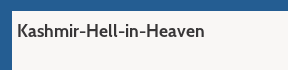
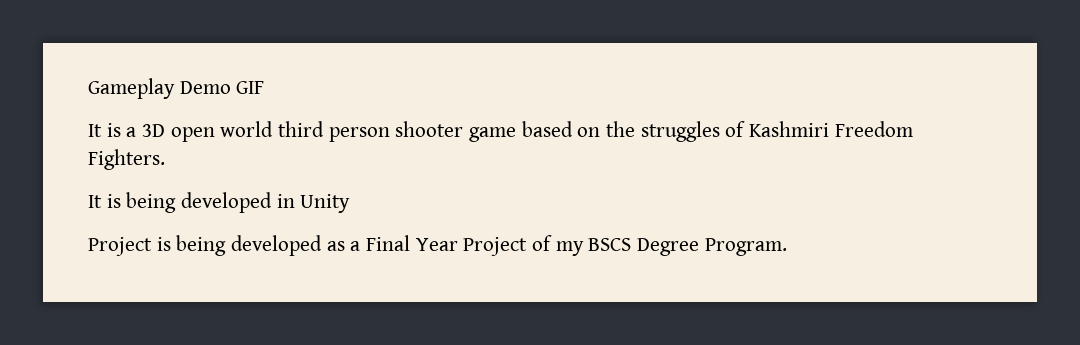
- Kashmir-Hell-in-Heaven
+ Gameplay Demo GIF
+ It is a 3D open world third person shooter game based on the struggles of Kashmiri Freedom Fighters.
+ It is being developed in Unity
+ Project is being developed as a Final Year Project of my BSCS Degree Program.

